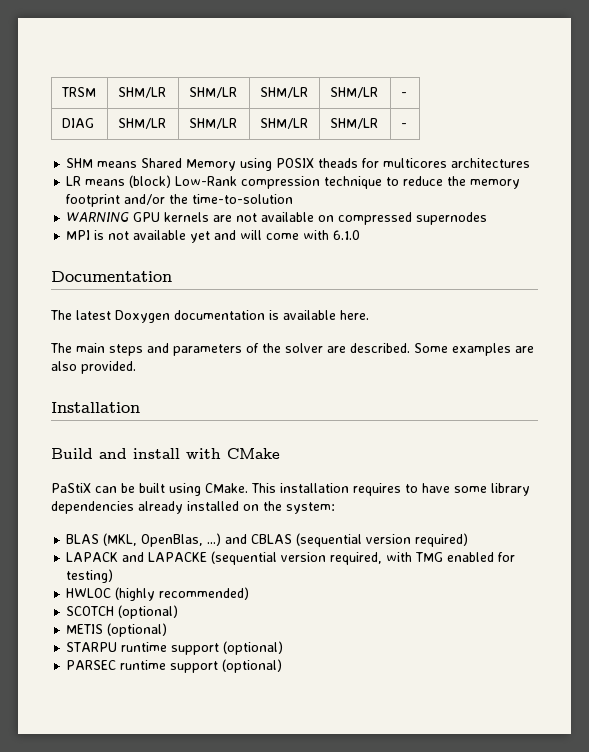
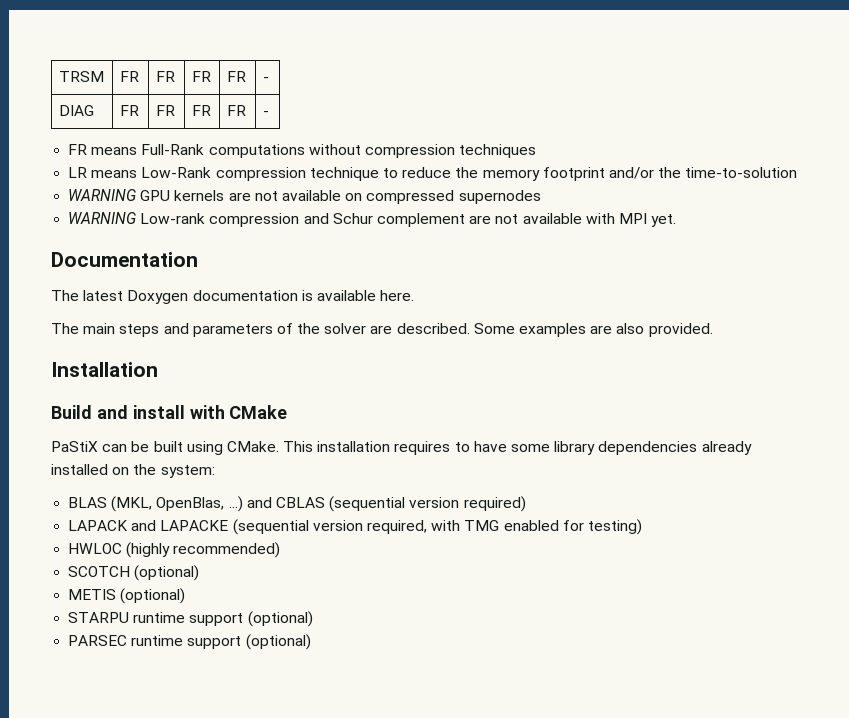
- TRSM | SHM/LR | SHM/LR | SHM/LR | SHM/LR | -
- DIAG | SHM/LR | SHM/LR | SHM/LR | SHM/LR | -
- SHM means Shared Memory using POSIX theads for multicores architectures
+ TRSM | FR | FR | FR | FR | -
+ DIAG | FR | FR | FR | FR | -
+ FR means Full-Rank computations without compression techniques
- LR means (block) Low-Rank compression technique to reduce the memory footprint and/or the time-to-solution
+ LR means Low-Rank compression technique to reduce the memory footprint and/or the time-to-solution
- MPI is not available yet and will come with 6.1.0
+ WARNING Low-rank compression and Schur complement are not available with MPI yet.

